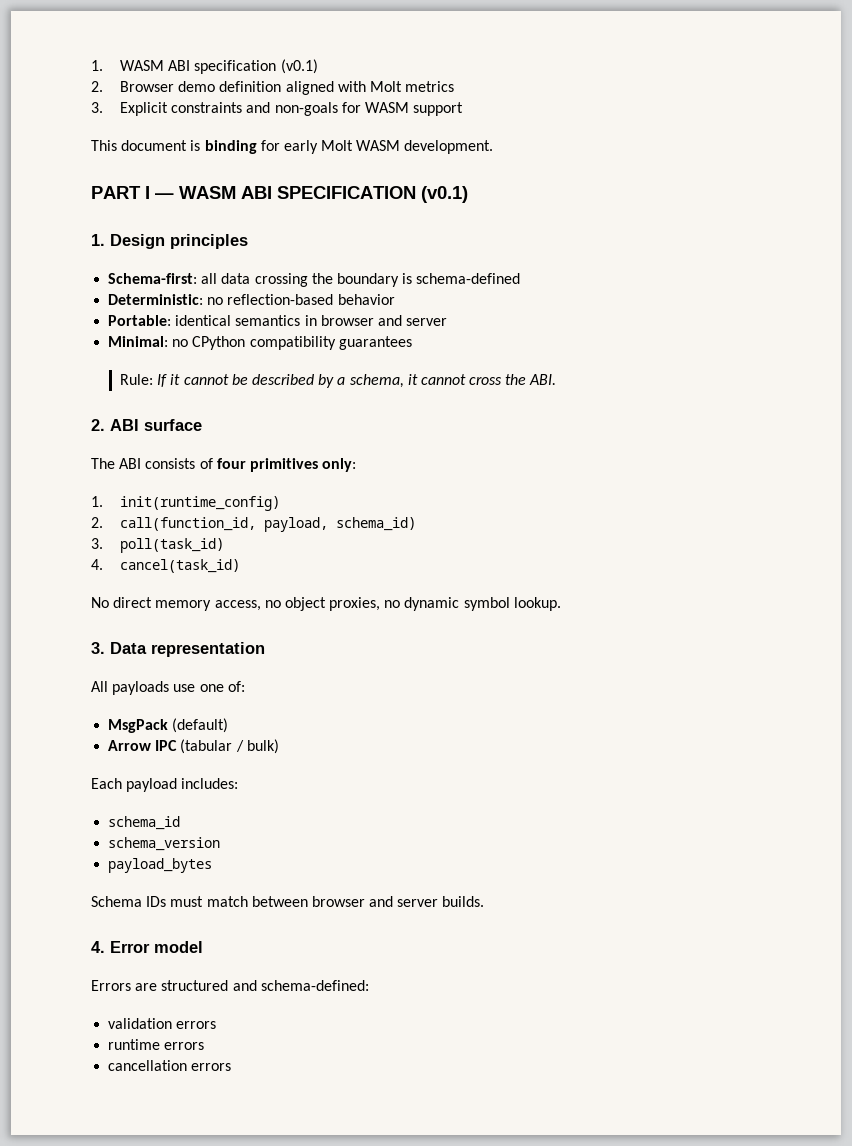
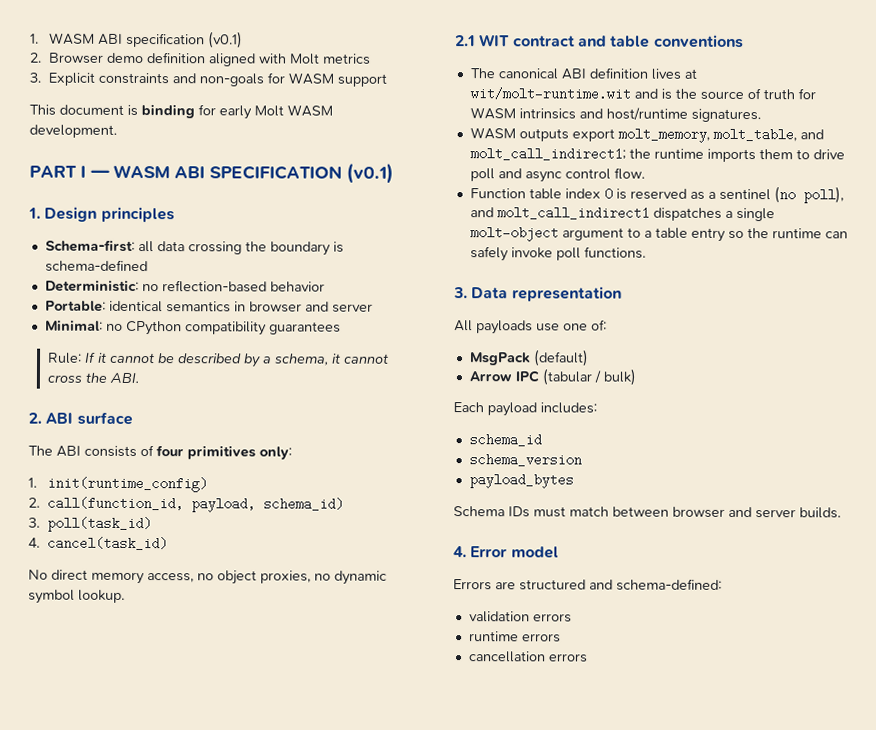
+ 2.1 WIT contract and table conventions
+ The canonical ABI definition lives at wit/molt-runtime.wit and is the source of truth for WASM intrinsics and host/runtime signatures.
+ WASM outputs export molt_memory, molt_table, and molt_call_indirect1; the runtime imports them to drive poll and async control flow.
+ Function table index 0 is reserved as a sentinel (no poll), and molt_call_indirect1 dispatches a single molt-object argument to a table entry so the runtime can safely invoke poll functions.

